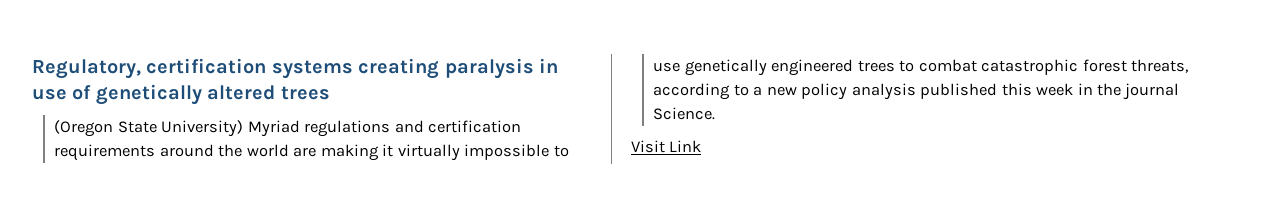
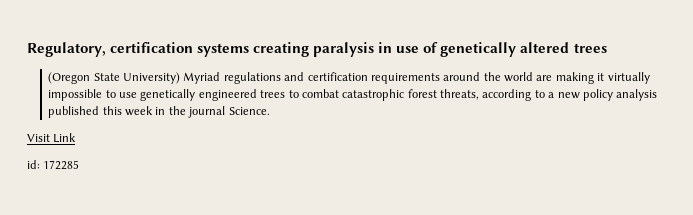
+ id: 172285

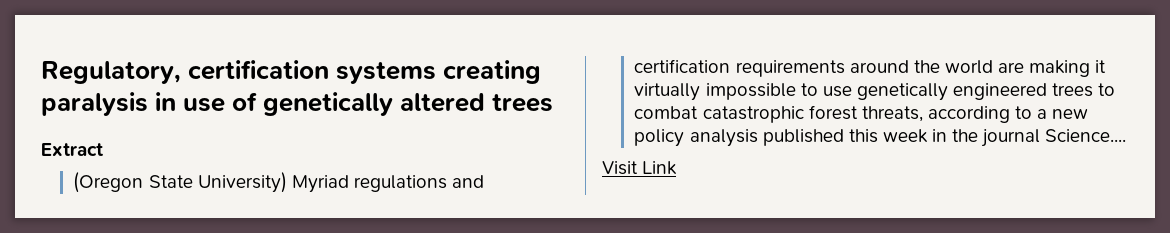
+ Extract
- (Oregon State University) Myriad regulations and certification requirements around the world are making it virtually impossible to use genetically engineered trees to combat catastrophic forest threats, according to a new policy analysis published this week in the journal Science.
+ (Oregon State University) Myriad regulations and certification requirements around the world are making it virtually impossible to use genetically engineered trees to combat catastrophic forest threats, according to a new policy analysis published this week in the journal Science....
- id: 172285

